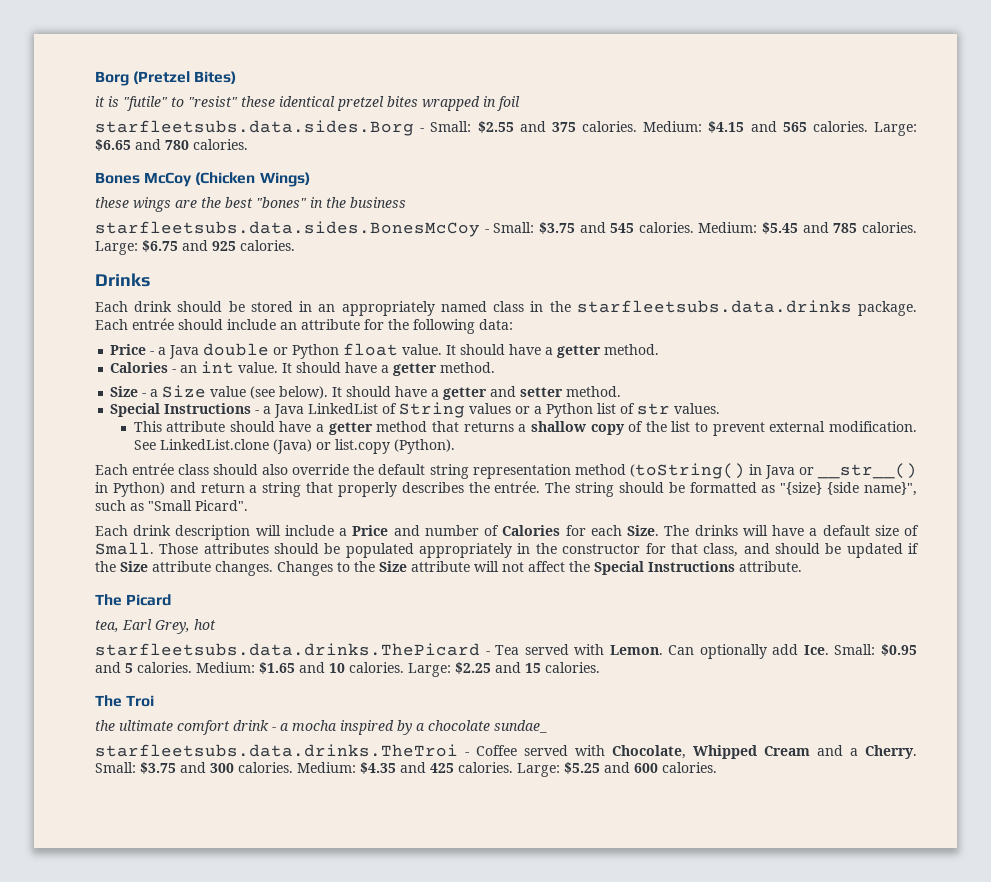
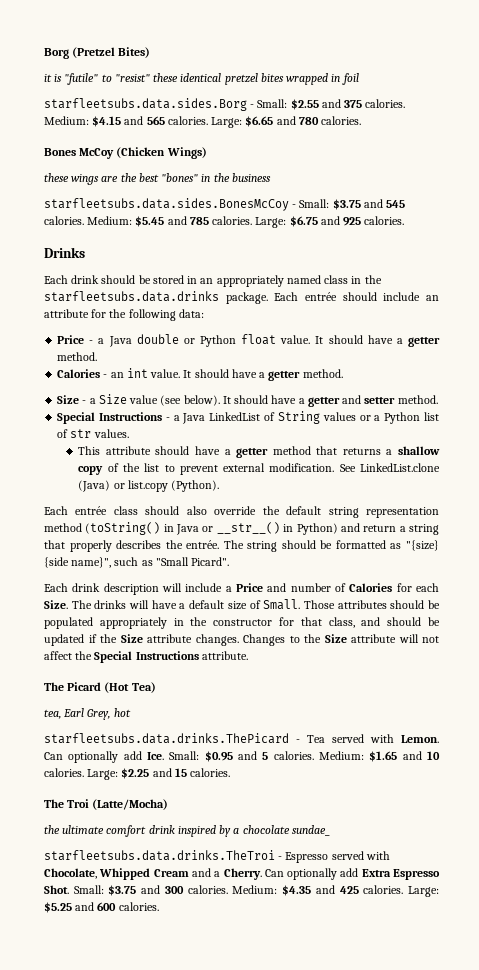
- The Picard
+ The Picard (Hot Tea)
- The Troi
+ The Troi (Latte/Mocha)
- the ultimate comfort drink - a mocha inspired by a chocolate sundae_
+ the ultimate comfort drink inspired by a chocolate sundae_
- starfleetsubs.data.drinks.TheTroi - Coffee served with Chocolate, Whipped Cream and a Cherry.
+ starfleetsubs.data.drinks.TheTroi - Espresso served with Chocolate, Whipped Cream and a Cherry.
+ Can optionally add Extra Espresso Shot.

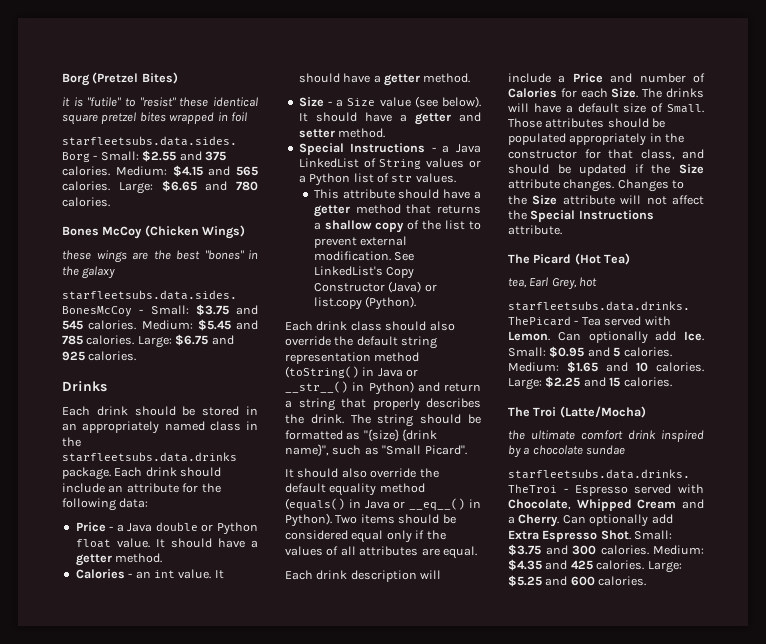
- it is "futile" to "resist" these identical pretzel bites wrapped in foil
+ it is "futile" to "resist" these identical square pretzel bites wrapped in foil
- these wings are the best "bones" in the business
+ these wings are the best "bones" in the galaxy
- Each entrée should include an attribute for the following data:
+ Each drink should include an attribute for the following data:
- See LinkedList.clone (Java) or list.copy (Python).
+ See LinkedList's Copy Constructor (Java) or list.copy (Python).
- Each entrée class should also override the default string representation method (toString() in Java or __str__() in Python) and return a string that properly describes the entrée.
+ Each drink class should also override the default string representation method (toString() in Java or __str__() in Python) and return a string that properly describes the drink.
- The string should be formatted as "{size} {side name}", such as "Small Picard".
+ The string should be formatted as "{size} {drink name}", such as "Small Picard".
+ It should also override the default equality method (equals() in Java or __eq__() in Python). Two items should be considered equal only if the values of all attributes are equal.
- the ultimate comfort drink inspired by a chocolate sundae_
+ the ultimate comfort drink inspired by a chocolate sundae

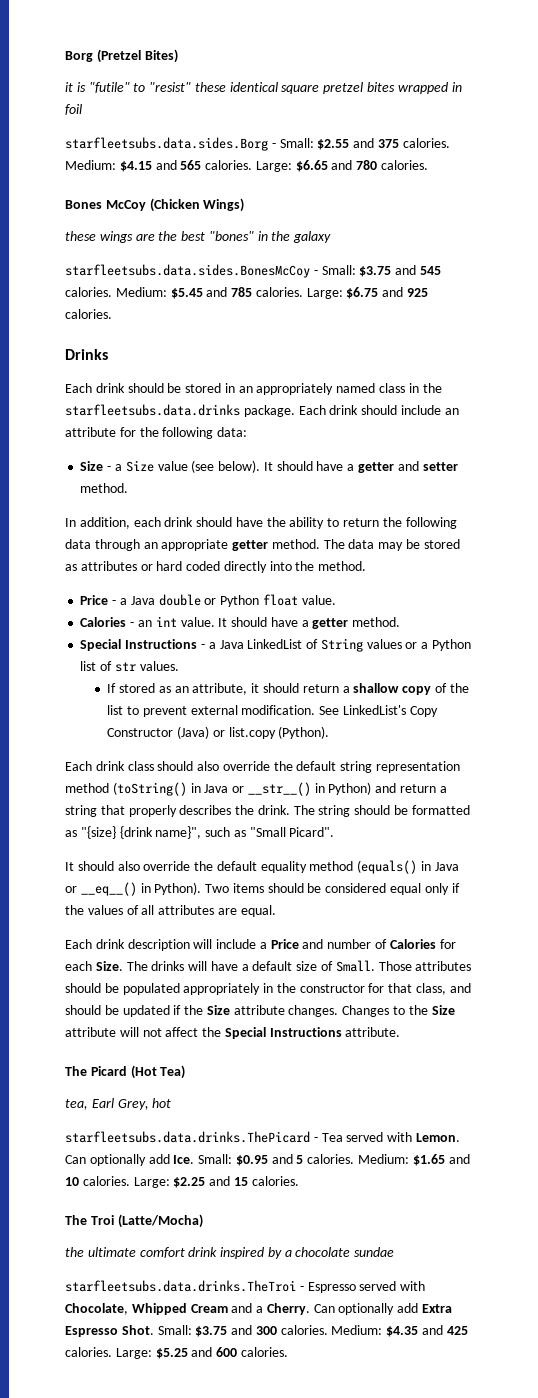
- Price - a Java double or Python float value. It should have a getter method.
- Calories - an int value. It should have a getter method.
+ In addition, each drink should have the ability to return the following data through an appropriate getter method. The data may be stored as attributes or hard coded directly into the method.
+ Price - a Java double or Python float value.
+ Calories - an int value. It should have a getter method.
- This attribute should have a getter method that returns a shallow copy of the list to prevent external modification.
+ If stored as an attribute, it should return a shallow copy of the list to prevent external modification.

